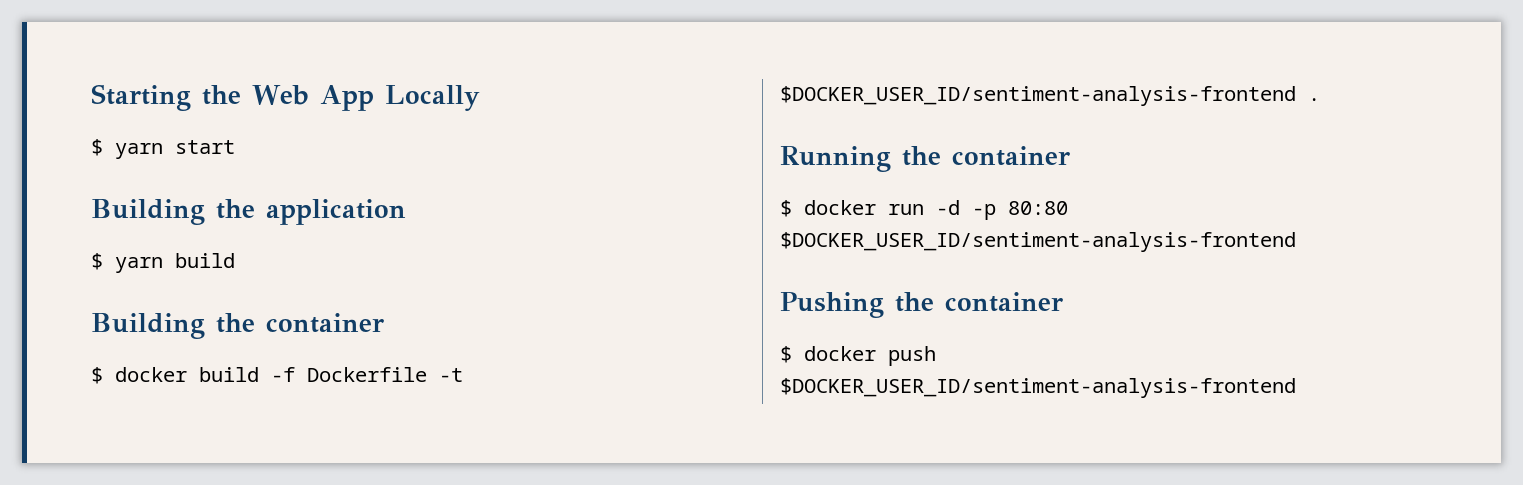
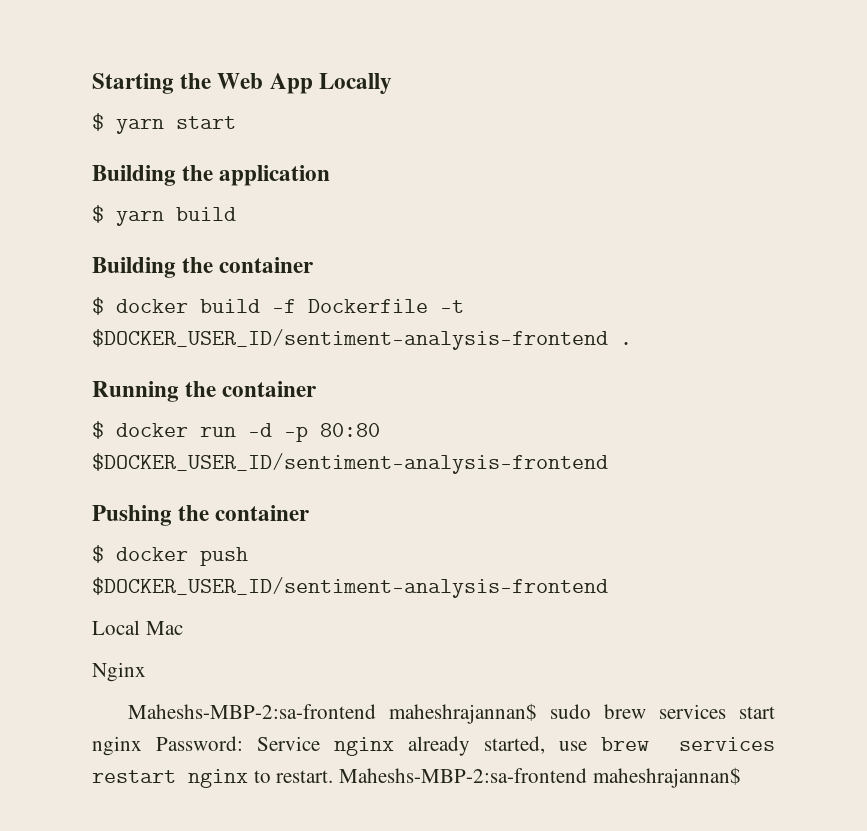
+ Local Mac
+ Nginx
+ Maheshs-MBP-2:sa-frontend maheshrajannan$ sudo brew services start nginx Password: Service nginx already started, use brew services restart nginx to restart. Maheshs-MBP-2:sa-frontend maheshrajannan$

